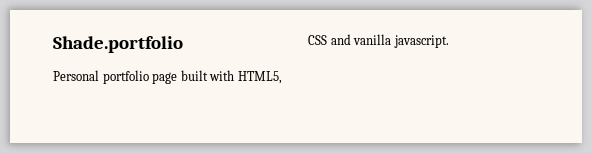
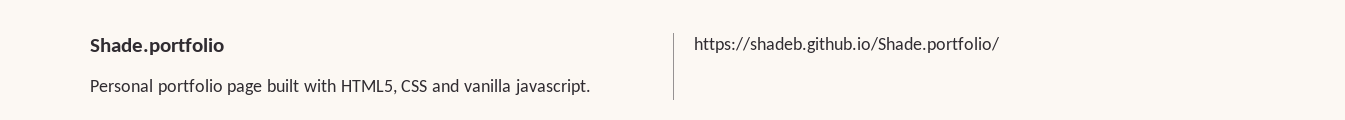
- Personal portfolio page built with HTML5, CSS and vanilla javascript.
+ Personal portfolio page built with HTML5, CSS and vanilla javascript. https://shadeb.github.io/Shade.portfolio/

